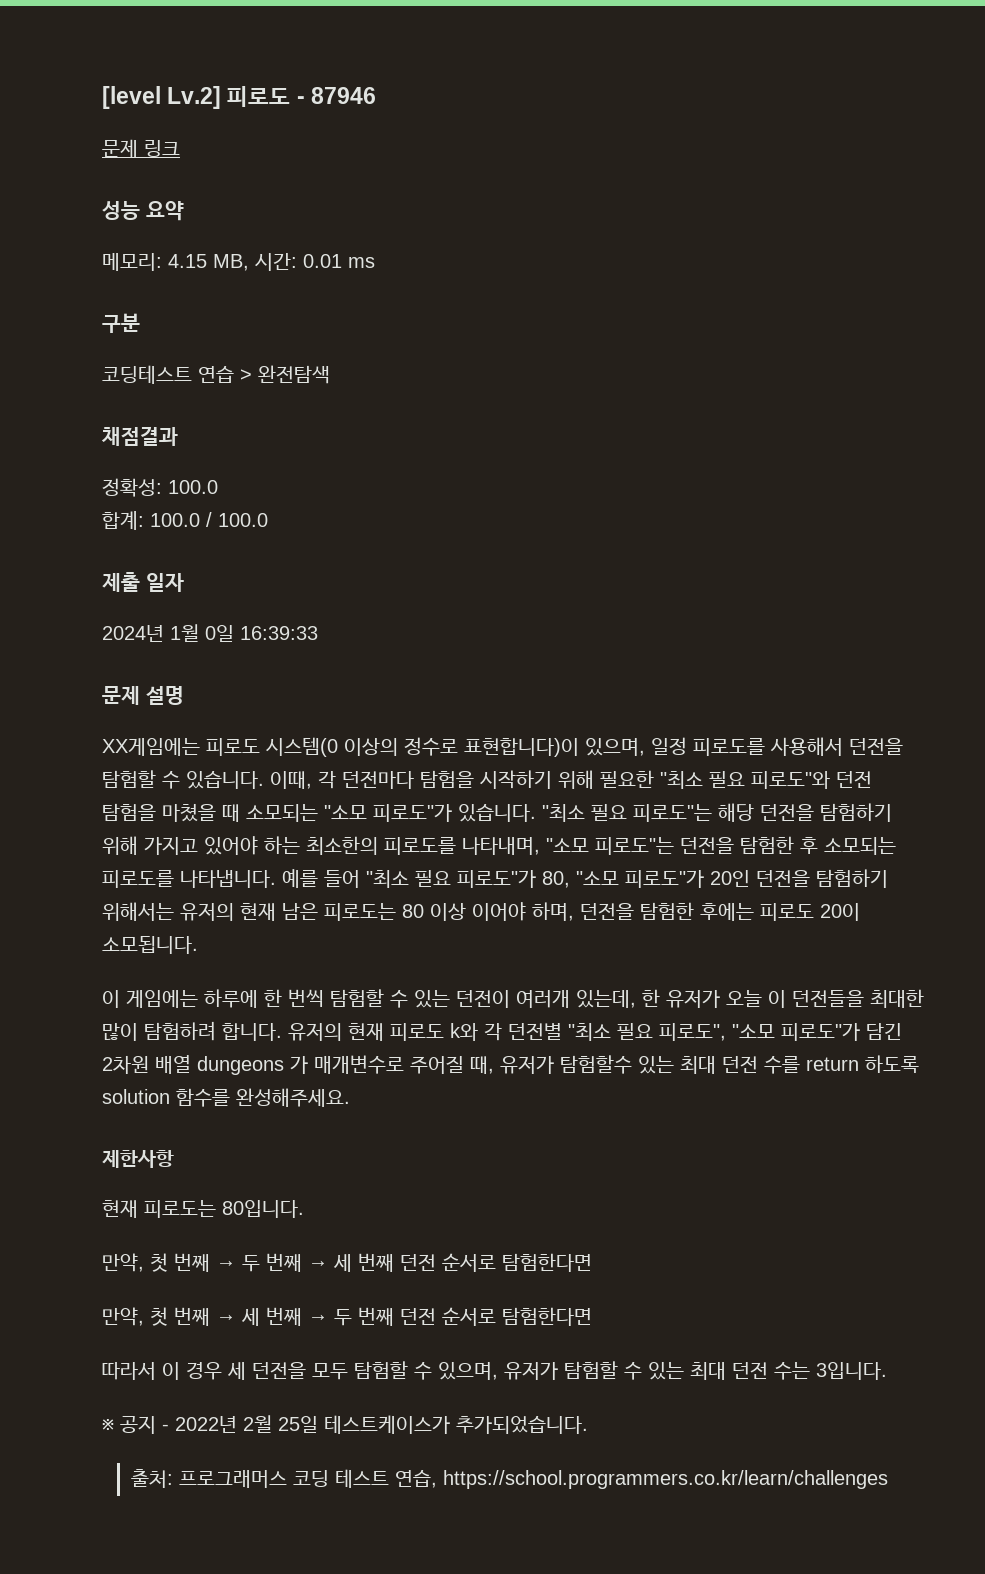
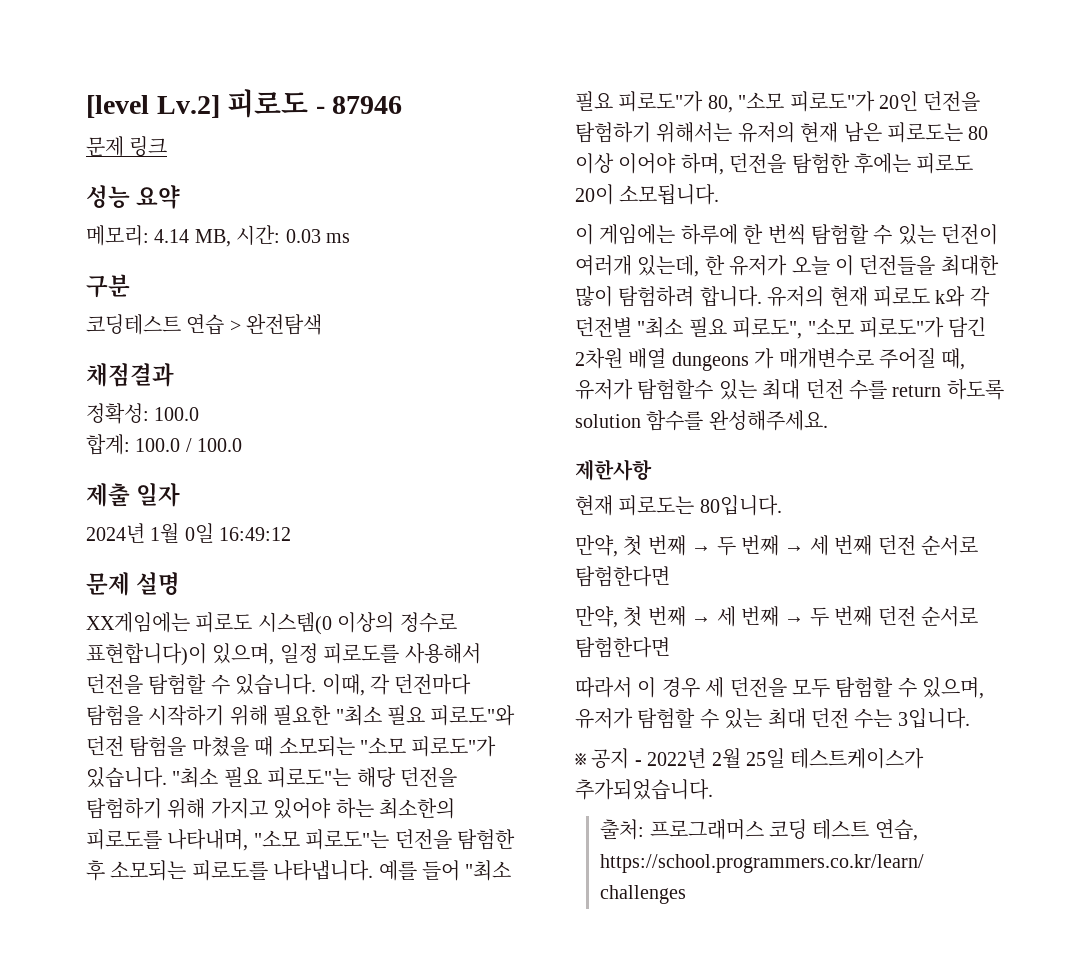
- 메모리: 4.15 MB, 시간: 0.01 ms
+ 메모리: 4.14 MB, 시간: 0.03 ms
- 2024년 1월 0일 16:39:33
+ 2024년 1월 0일 16:49:12

